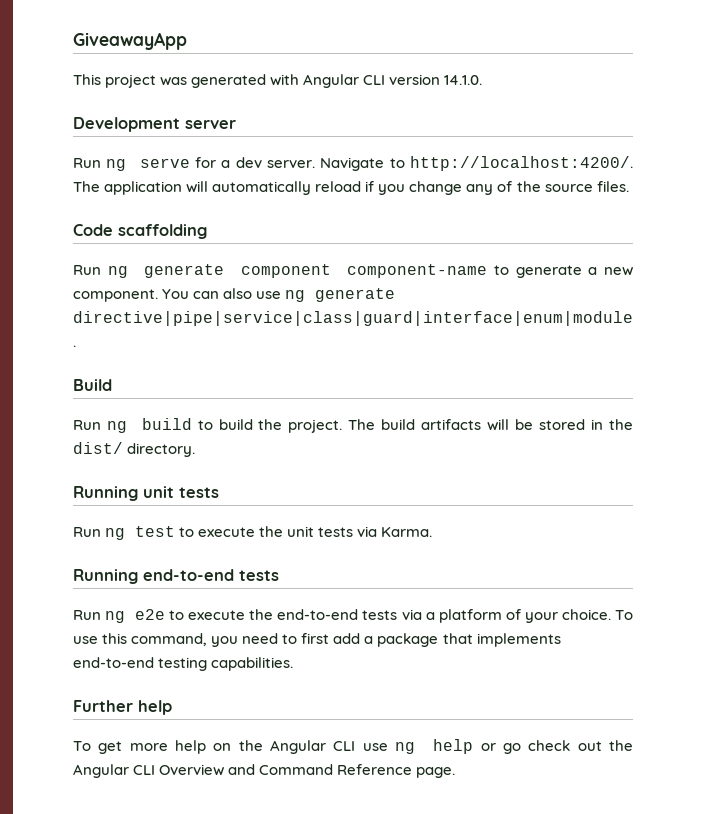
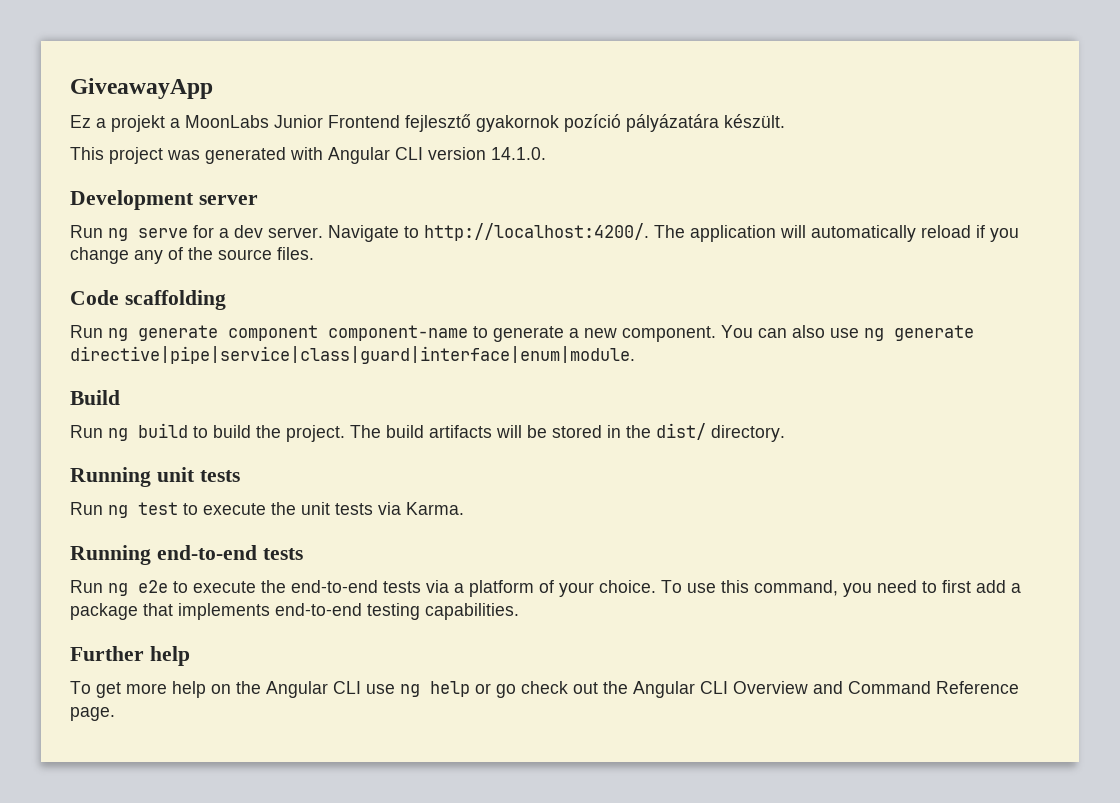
+ Ez a projekt a MoonLabs Junior Frontend fejlesztő gyakornok pozíció pályázatára készült.

